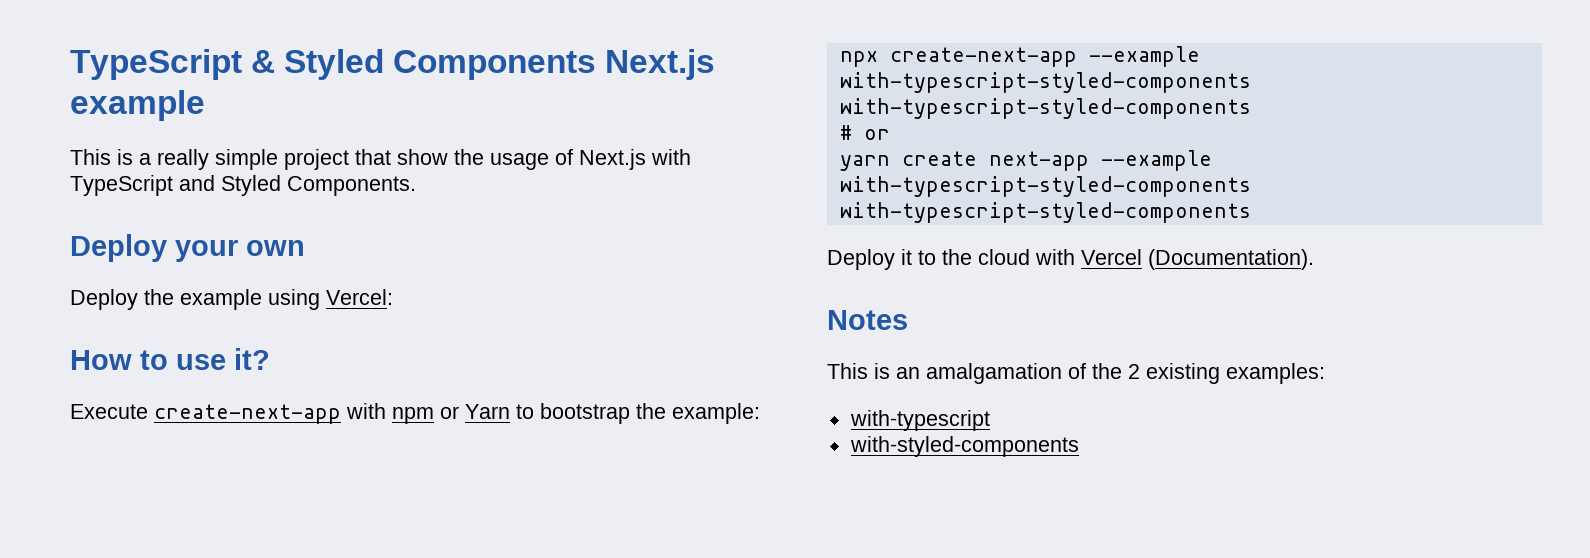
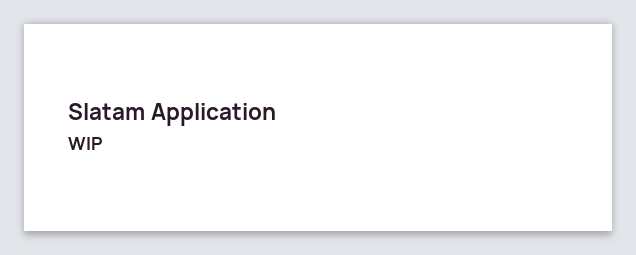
- TypeScript & Styled Components Next.js example
- This is a really simple project that show the usage of Next.js with TypeScript and Styled Components.
- Deploy your own
- Deploy the example using Vercel:
- How to use it?
- Execute create-next-app with npm or Yarn to bootstrap the example:
- npx create-next-app --example with-typescript-styled-components with-typescript-styled-components
- # or
- yarn create next-app --example with-typescript-styled-components with-typescript-styled-components
- Deploy it to the cloud with Vercel (Documentation).
- Notes
- This is an amalgamation of the 2 existing examples:
- with-typescript
- with-styled-components
+ Slatam Application
+ WIP

